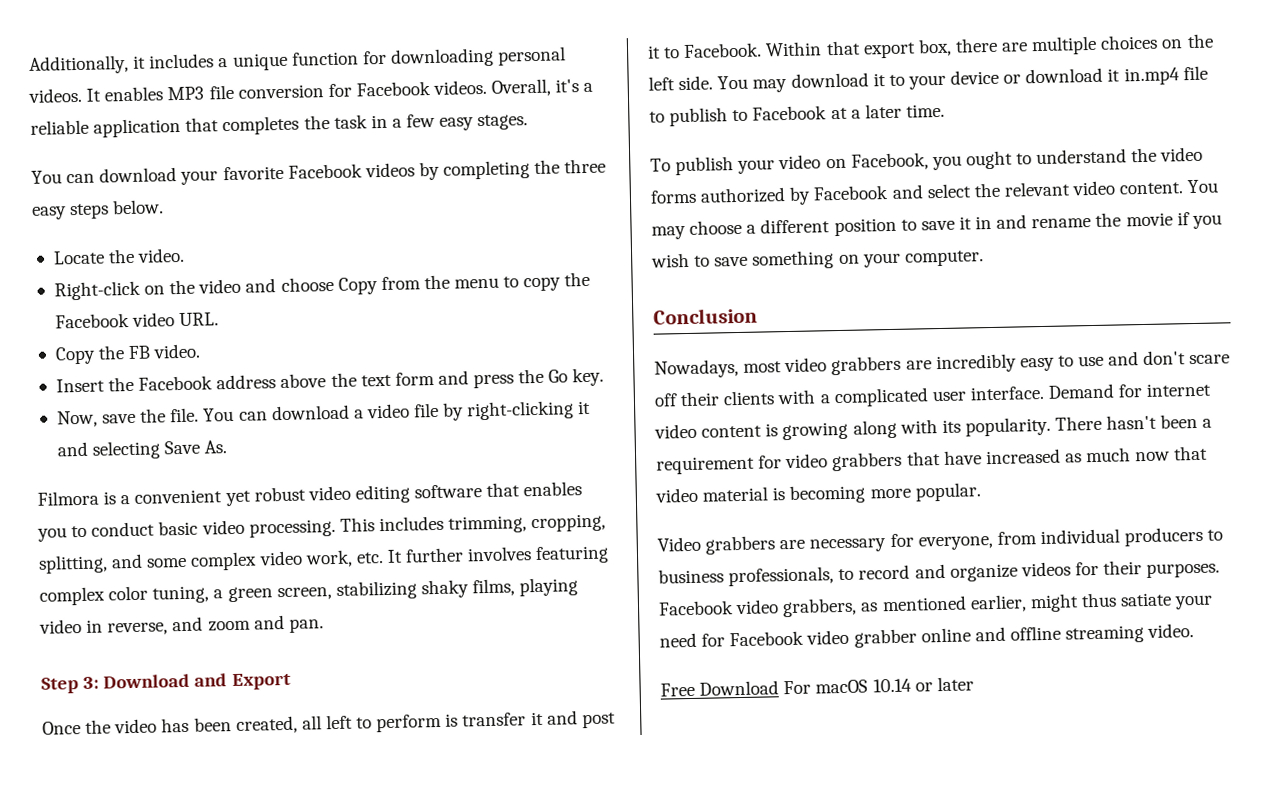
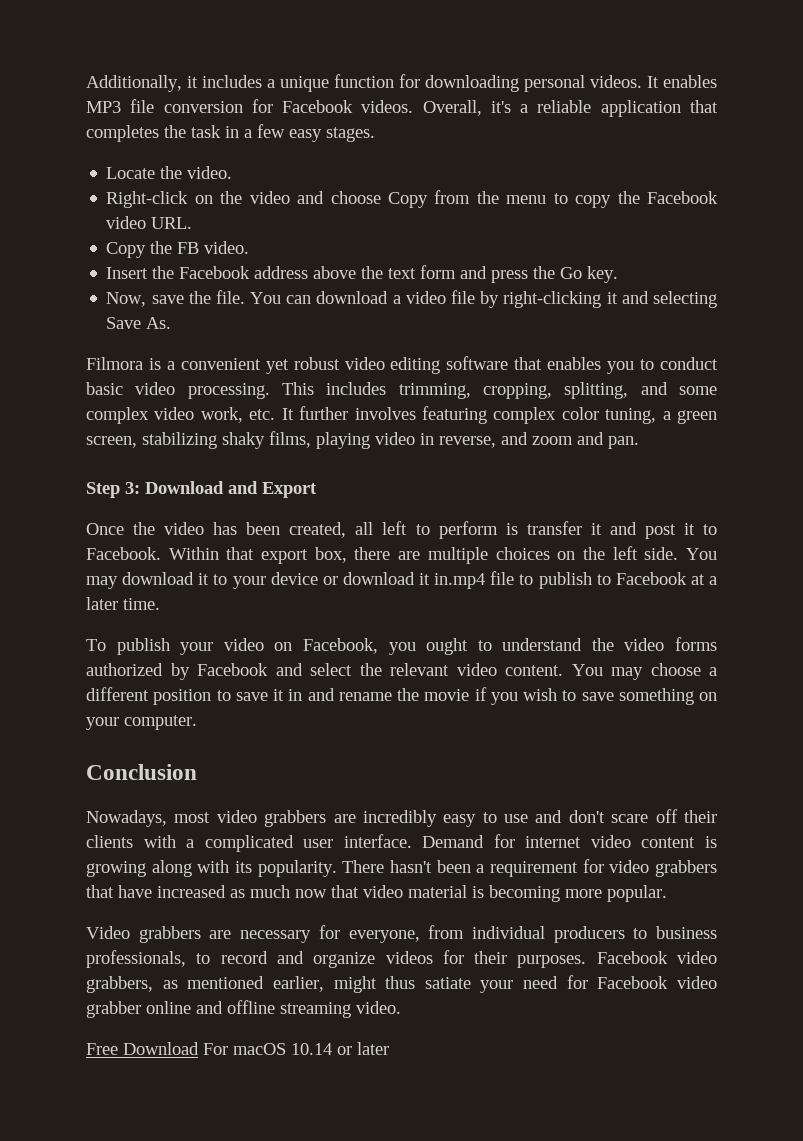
- You can download your favorite Facebook videos by completing the three easy steps below.

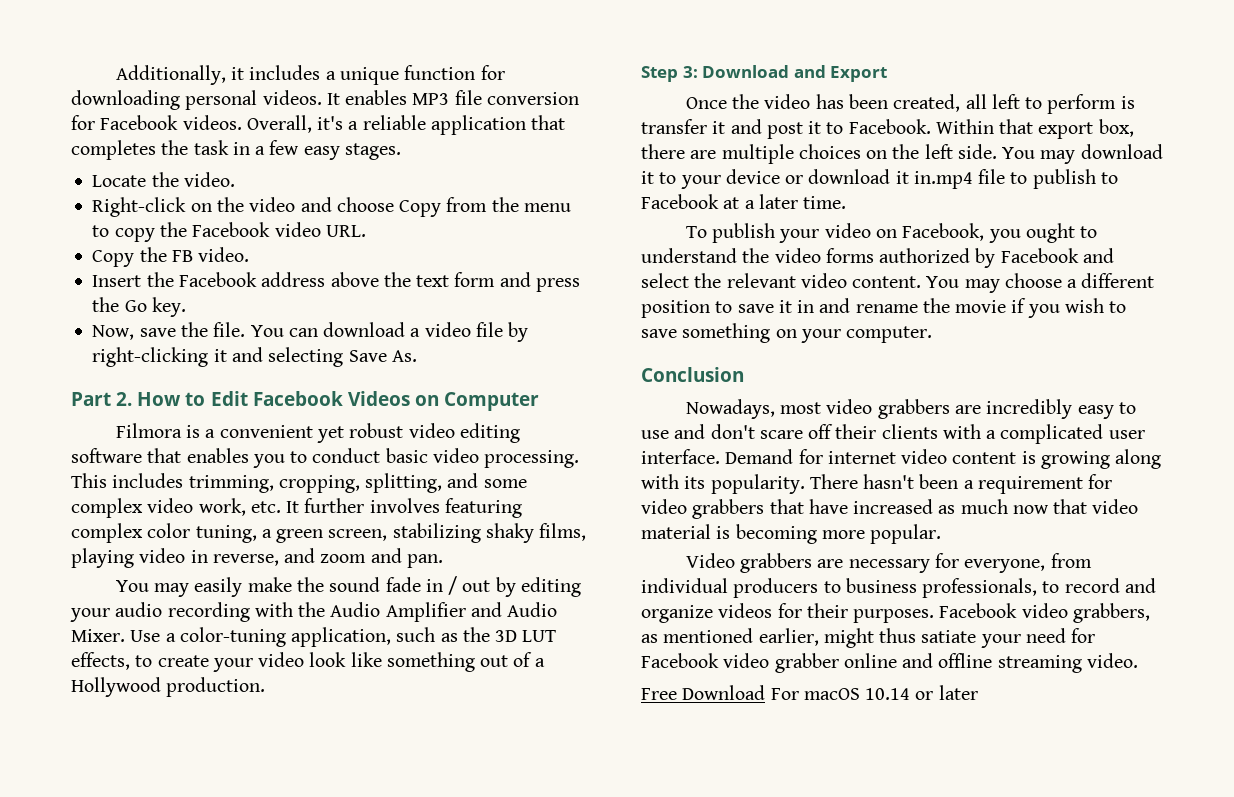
+ Part 2. How to Edit Facebook Videos on Computer
+ You may easily make the sound fade in / out by editing your audio recording with the Audio Amplifier and Audio Mixer. Use a color-tuning application, such as the 3D LUT effects, to create your video look like something out of a Hollywood production.

